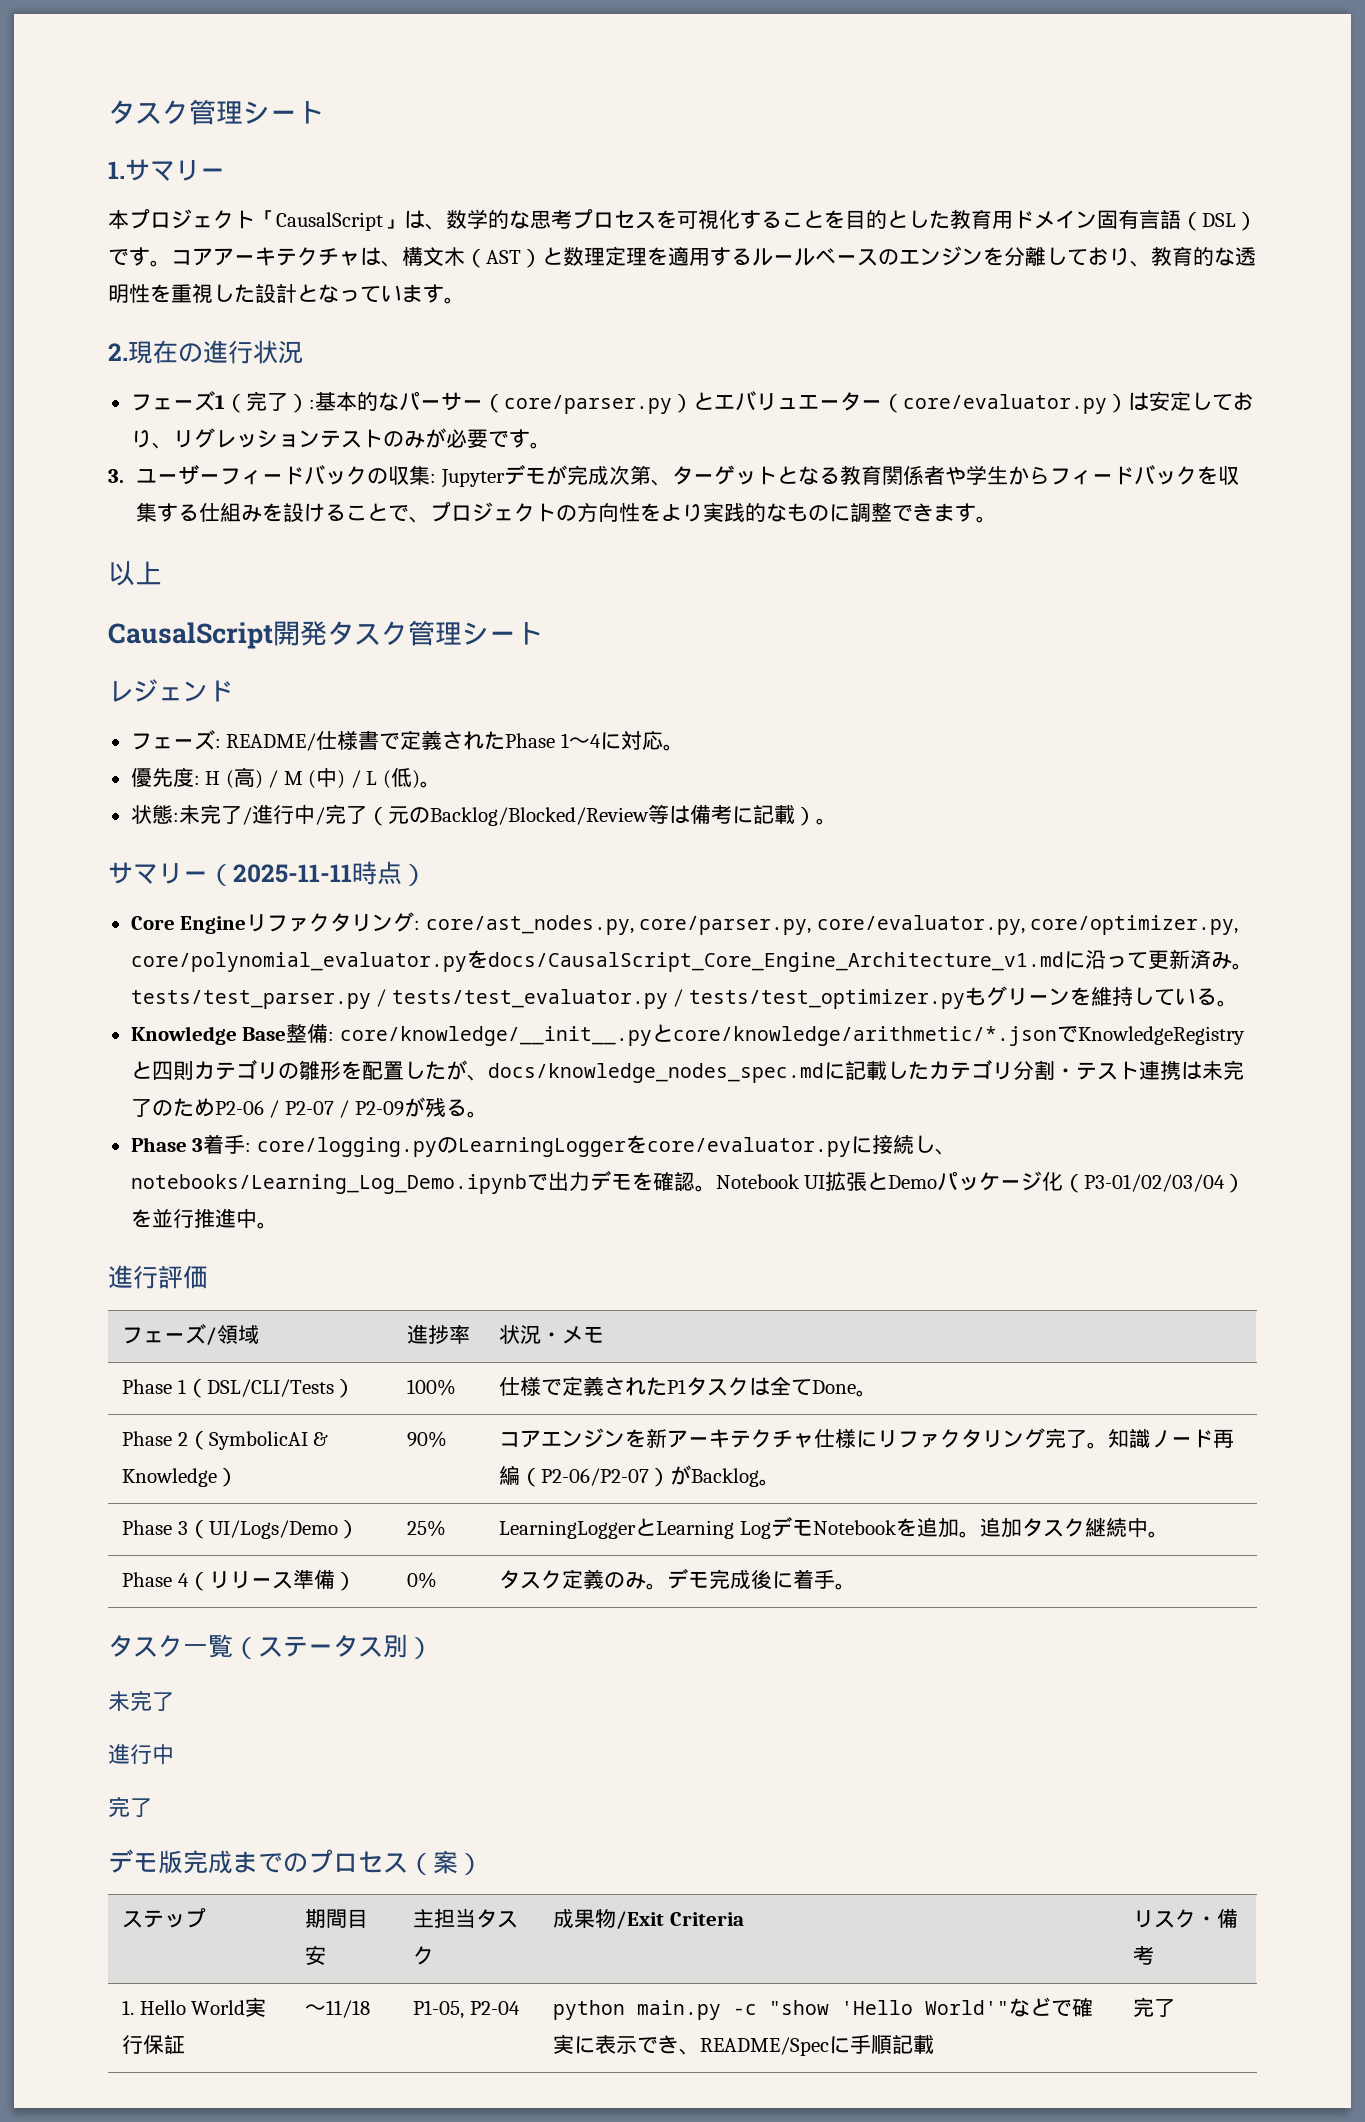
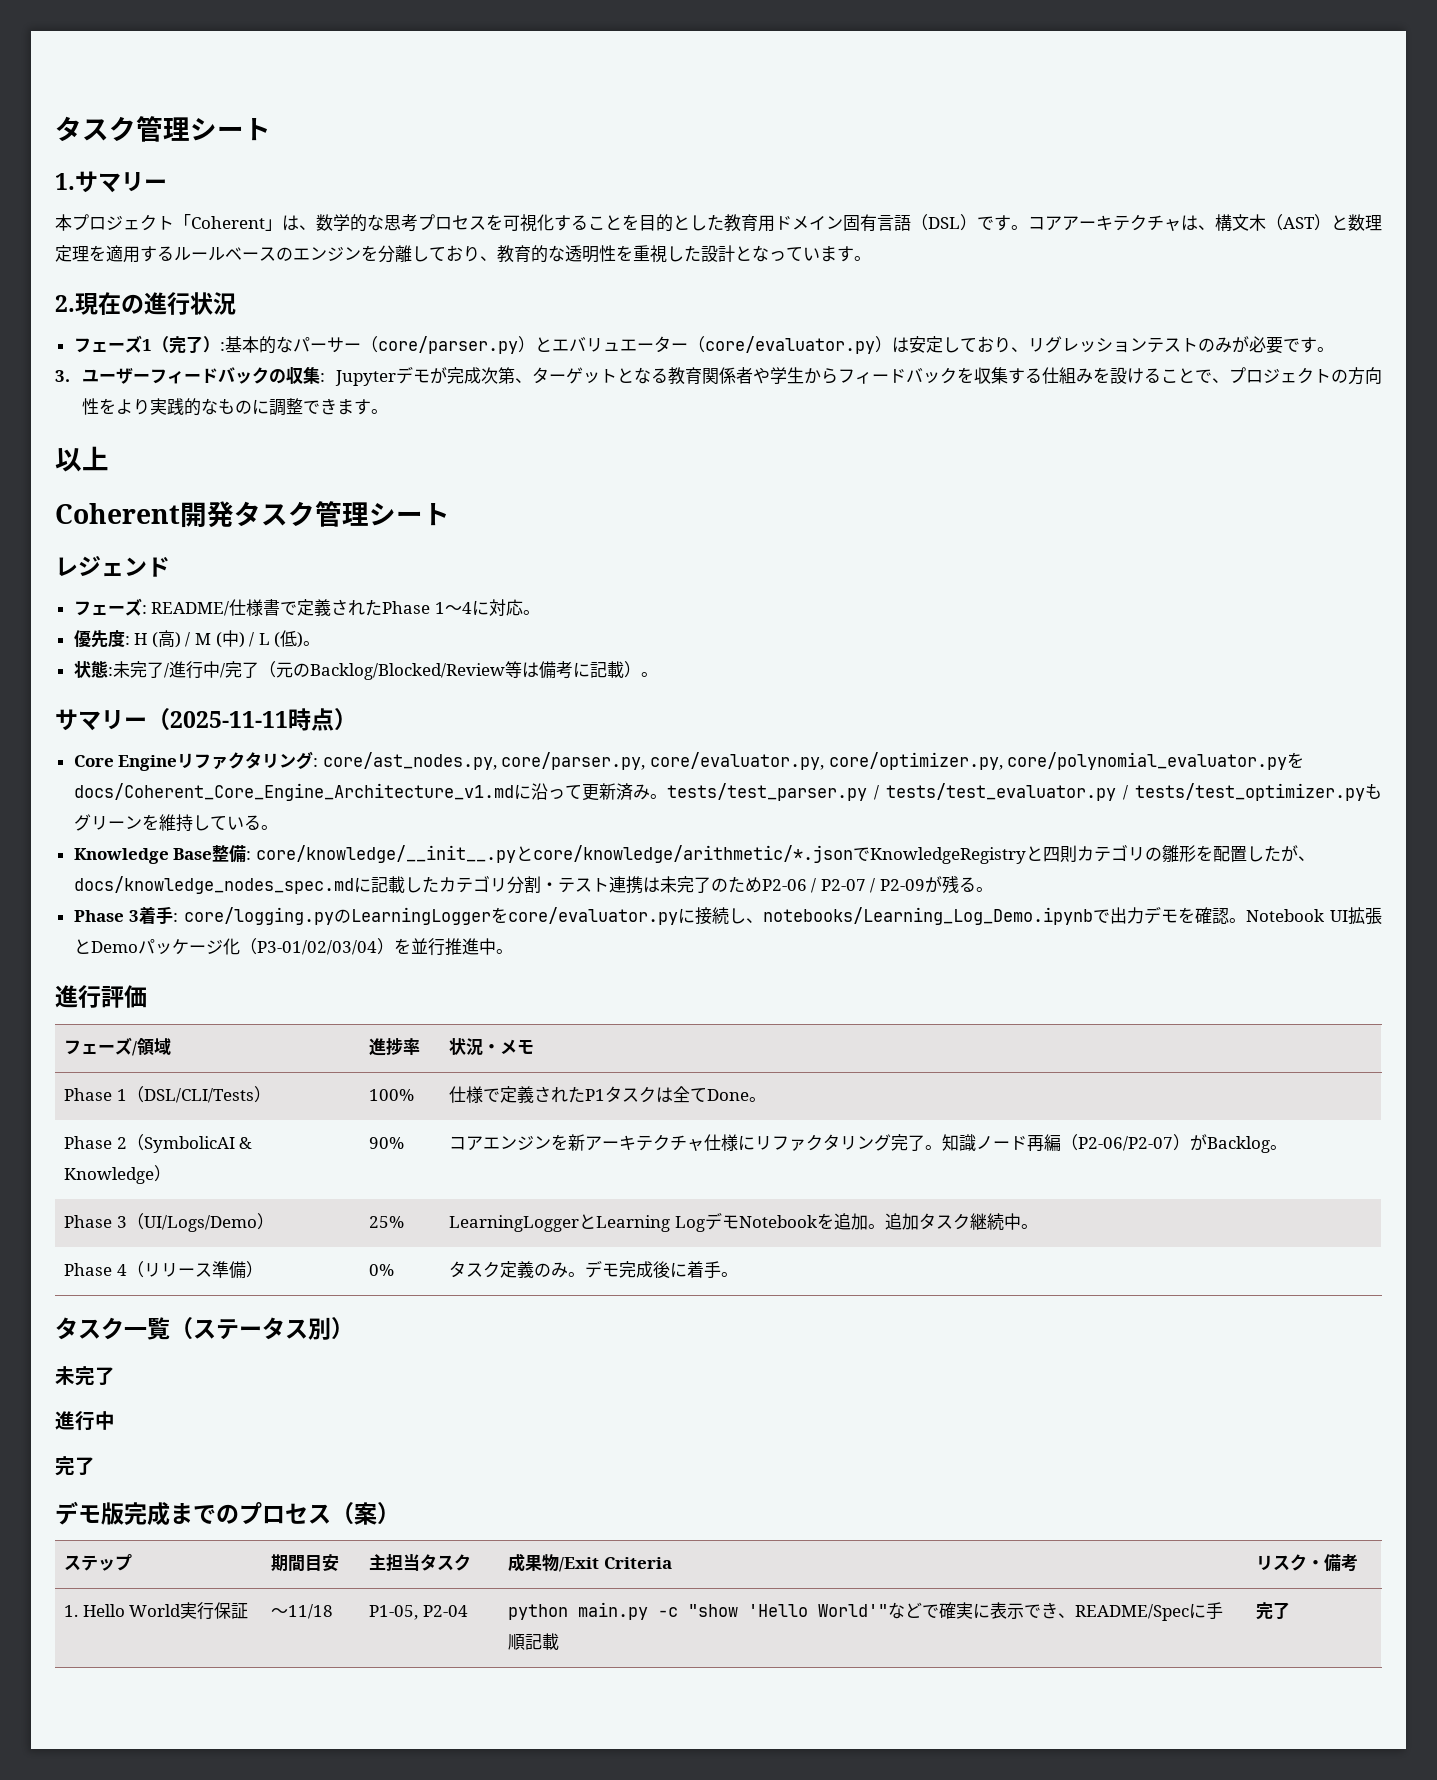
- 本プロジェクト「CausalScript」は、数学的な思考プロセスを可視化することを目的とした教育用ドメイン固有言語（DSL）です。
+ 本プロジェクト「Coherent」は、数学的な思考プロセスを可視化することを目的とした教育用ドメイン固有言語（DSL）です。
- CausalScript開発タスク管理シート
+ Coherent開発タスク管理シート
- Core Engineリファクタリング: core/ast_nodes.py, core/parser.py, core/evaluator.py, core/optimizer.py, core/polynomial_evaluator.pyをdocs/CausalScript_Core_Engine_Architecture_v1.mdに沿って更新済み。tests/test_parser.py / tests/test_evaluator.py / tests/test_optimizer.pyもグリーンを維持している。
+ Core Engineリファクタリング: core/ast_nodes.py, core/parser.py, core/evaluator.py, core/optimizer.py, core/polynomial_evaluator.pyをdocs/Coherent_Core_Engine_Architecture_v1.mdに沿って更新済み。tests/test_parser.py / tests/test_evaluator.py / tests/test_optimizer.pyもグリーンを維持している。

